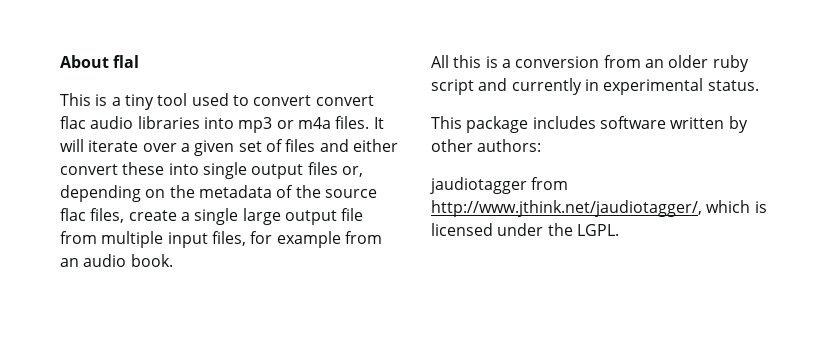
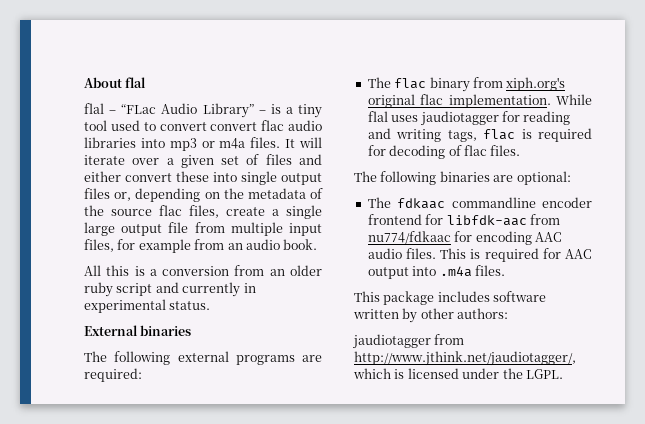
- This is a tiny tool used to convert convert flac audio libraries into mp3 or m4a files.
+ flal – “FLac Audio Library” – is a tiny tool used to convert convert flac audio libraries into mp3 or m4a files.
+ External binaries
+ The following external programs are required:
+ The flac binary from xiph.org's original flac implementation. While flal uses jaudiotagger for reading and writing tags, flac is required for decoding of flac files.
+ The following binaries are optional:
+ The fdkaac commandline encoder frontend for libfdk-aac from nu774/fdkaac for encoding AAC audio files. This is required for AAC output into .m4a files.

